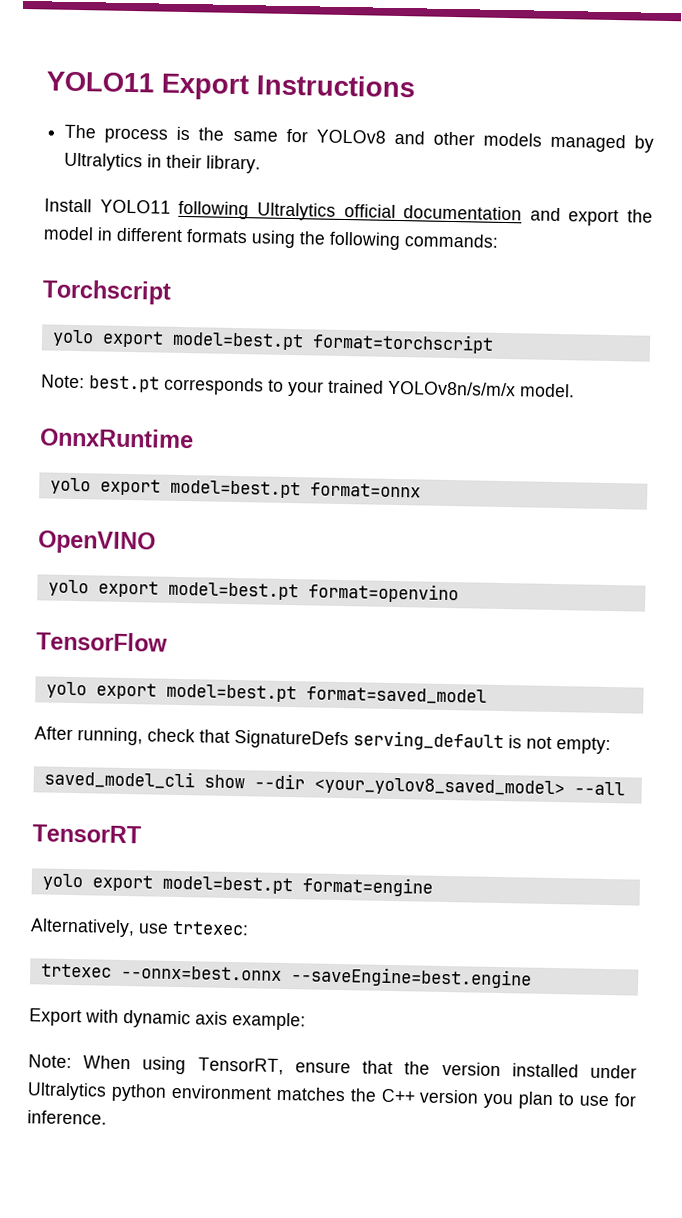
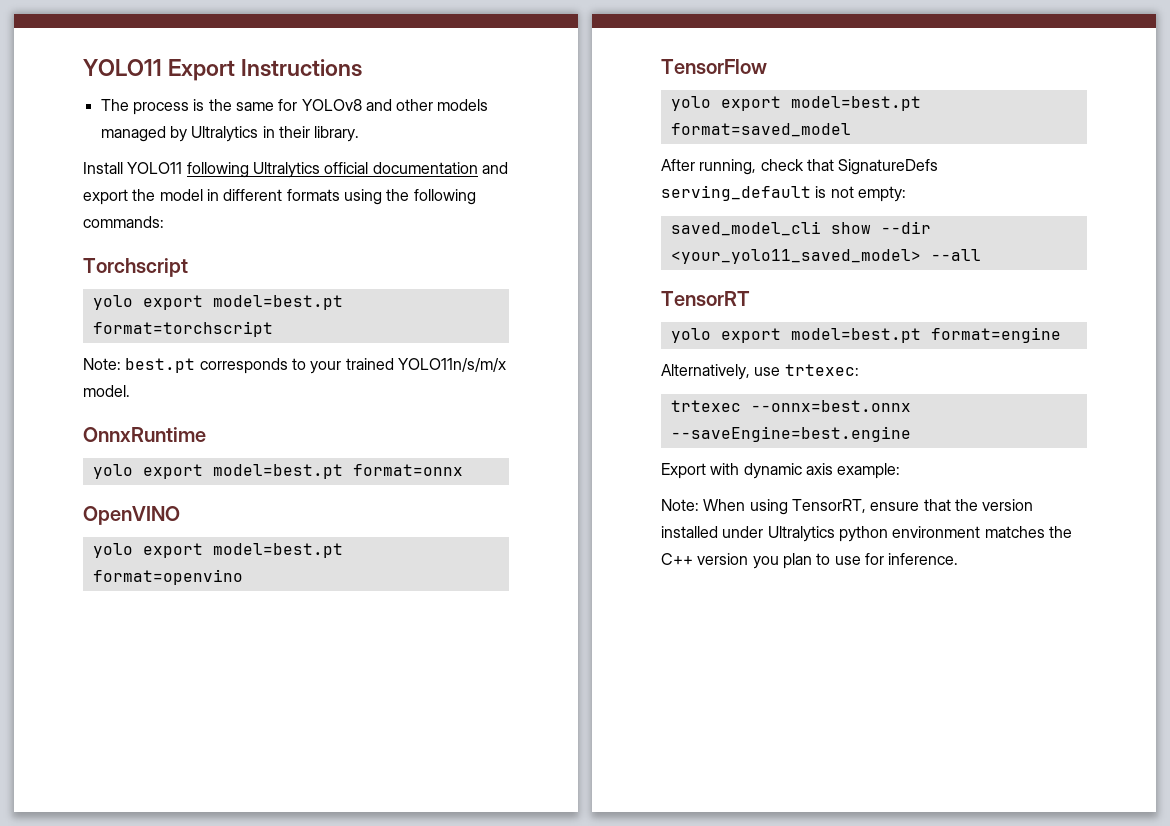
- Note: best.pt corresponds to your trained YOLOv8n/s/m/x model.
+ Note: best.pt corresponds to your trained YOLO11n/s/m/x model.
- saved_model_cli show --dir <your_yolov8_saved_model> --all
+ saved_model_cli show --dir <your_yolo11_saved_model> --all

